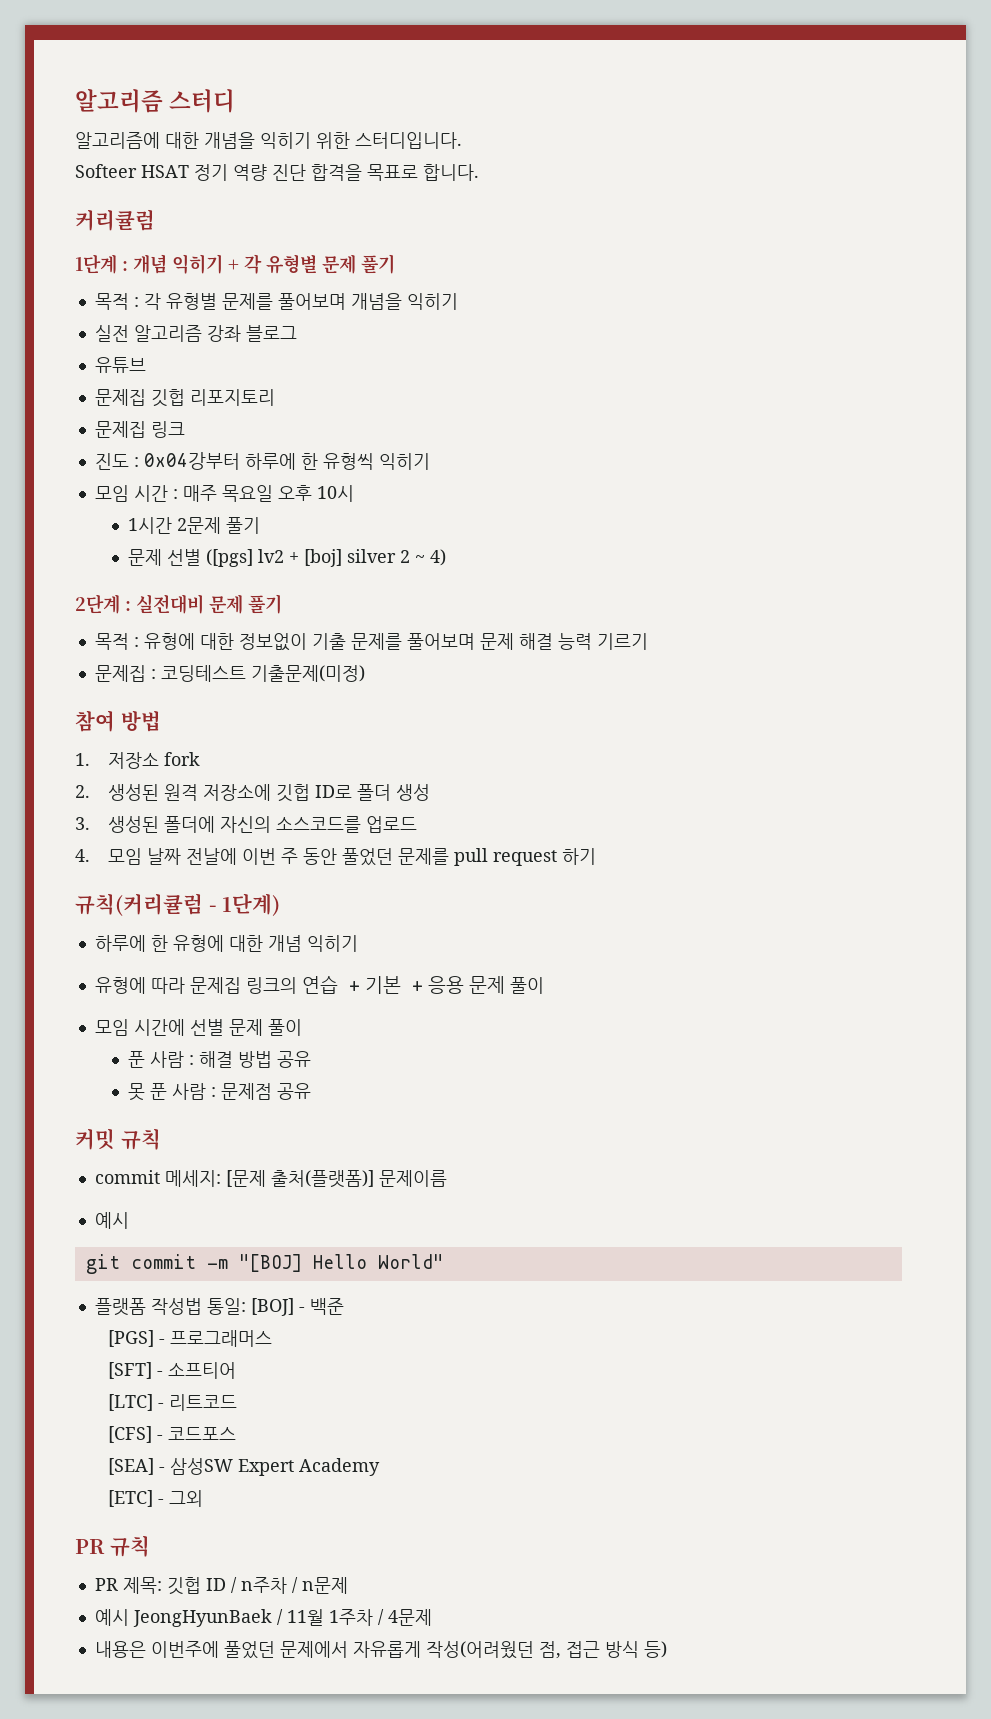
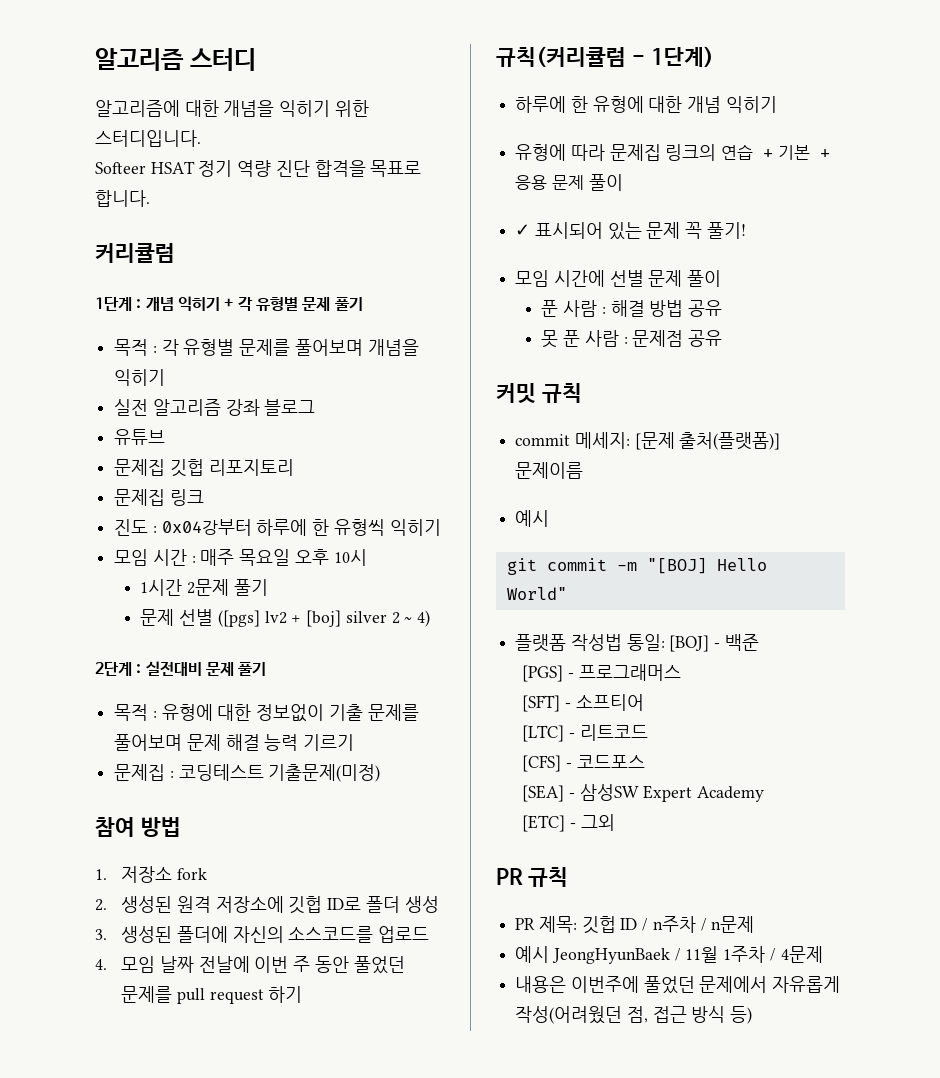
+ ✓ 표시되어 있는 문제 꼭 풀기!

